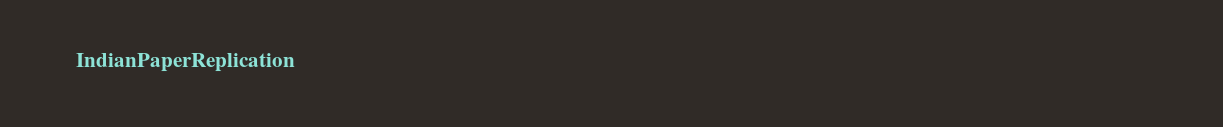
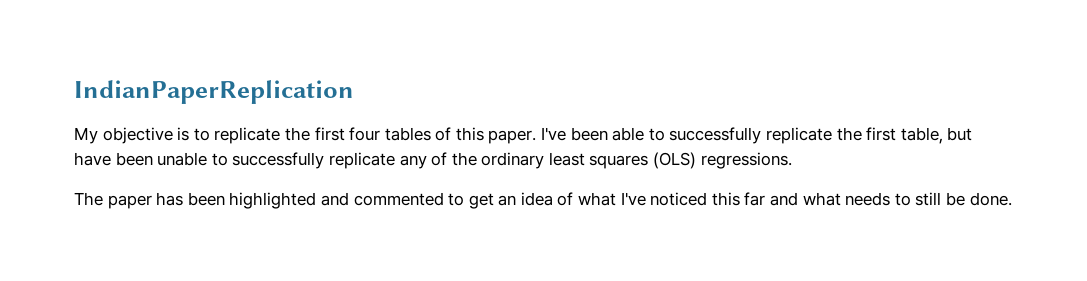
+ My objective is to replicate the first four tables of this paper. I've been able to successfully replicate the first table, but have been unable to successfully replicate any of the ordinary least squares (OLS) regressions.
+ The paper has been highlighted and commented to get an idea of what I've noticed this far and what needs to still be done.

